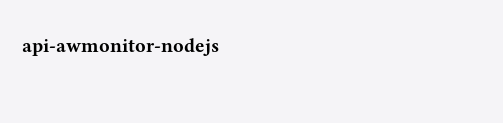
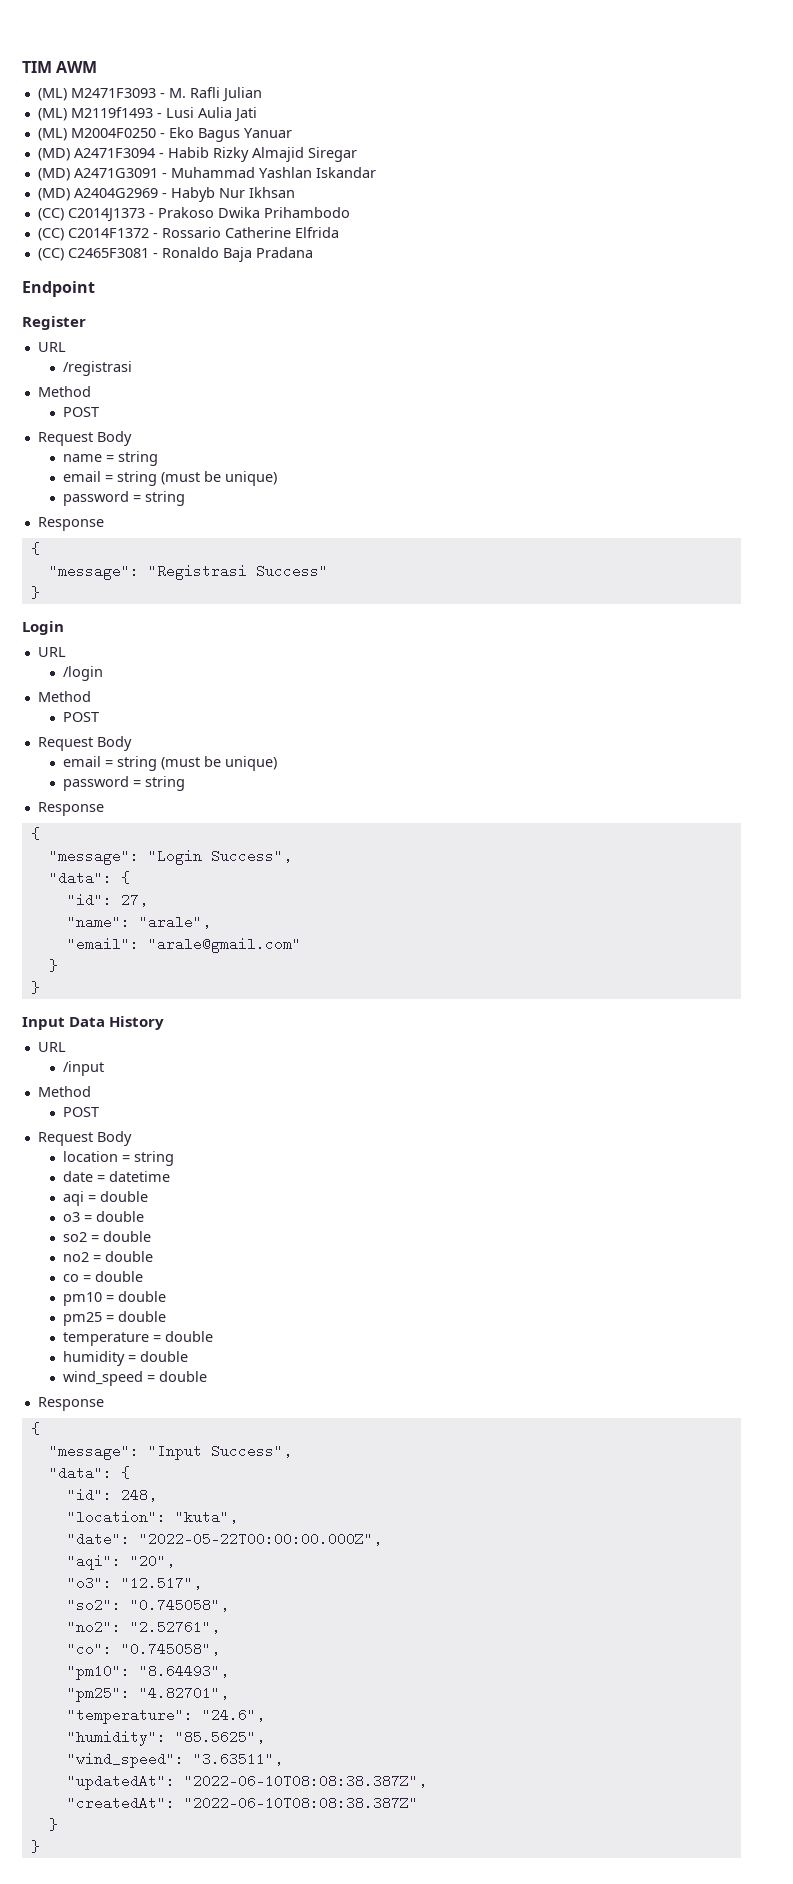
- api-awmonitor-nodejs
+ TIM AWM
+ (ML) M2471F3093 - M. Rafli Julian
+ (ML) M2119f1493 - Lusi Aulia Jati
+ (ML) M2004F0250 - Eko Bagus Yanuar
+ (MD) A2471F3094 - Habib Rizky Almajid Siregar
+ (MD) A2471G3091 - Muhammad Yashlan Iskandar
+ (MD) A2404G2969 - Habyb Nur Ikhsan
+ (CC) C2014J1373 - Prakoso Dwika Prihambodo
+ (CC) C2014F1372 - Rossario Catherine Elfrida
+ (CC) C2465F3081 - Ronaldo Baja Pradana
+ Endpoint
+ Register
+ URL
+ /registrasi
+ Method
+ POST
+ Request Body
+ name = string
+ email = string (must be unique)
+ password = string
+ Response
+ {
+ "message": "Registrasi Success"
+ }
+ Login
+ URL
+ /login
+ Method
+ POST
+ Request Body
+ email = string (must be unique)
+ password = string
+ Response
+ {
+ "message": "Login Success",
+ "data": {
+ "id": 27,
+ "name": "arale",
+ "email": "arale@gmail.com"
+ }
+ }
+ Input Data History
+ URL
+ /input
+ Method
+ POST
+ Request Body
+ location = string
+ date = datetime
+ aqi = double
+ o3 = double
+ so2 = double
+ no2 = double
+ co = double
+ pm10 = double
+ pm25 = double
+ temperature = double
+ humidity = double
+ wind_speed = double
+ Response
+ {
+ "message": "Input Success",
+ "data": {
+ "id": 248,
+ "location": "kuta",
+ "date": "2022-05-22T00:00:00.000Z",
+ "aqi": "20",
+ "o3": "12.517",
+ "so2": "0.745058",
+ "no2": "2.52761",
+ "co": "0.745058",
+ "pm10": "8.64493",
+ "pm25": "4.82701",
+ "temperature": "24.6",
+ "humidity": "85.5625",
+ "wind_speed": "3.63511",
+ "updatedAt": "2022-06-10T08:08:38.387Z",
+ "createdAt": "2022-06-10T08:08:38.387Z"
+ }
+ }

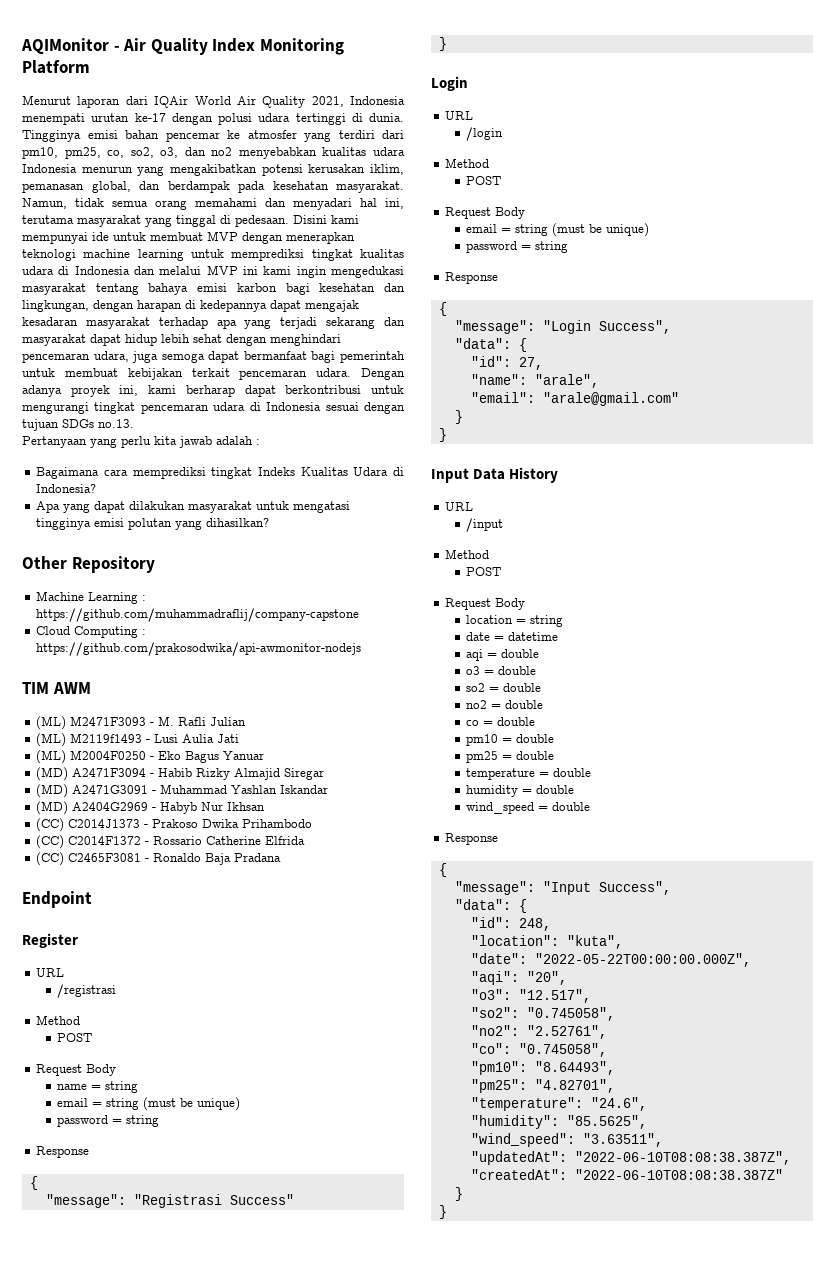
+ AQIMonitor - Air Quality Index Monitoring Platform
+ Menurut laporan dari IQAir World Air Quality 2021, Indonesia menempati urutan ke-17 dengan polusi udara tertinggi di dunia. Tingginya emisi bahan pencemar ke atmosfer yang terdiri dari pm10, pm25, co, so2, o3, dan no2 menyebabkan kualitas udara Indonesia menurun yang mengakibatkan potensi kerusakan iklim, pemanasan global, dan berdampak pada kesehatan masyarakat. Namun, tidak semua orang memahami dan menyadari hal ini, terutama masyarakat yang tinggal di pedesaan. Disini kami mempunyai ide untuk membuat MVP dengan menerapkan teknologi machine learning untuk memprediksi tingkat kualitas udara di Indonesia dan melalui MVP ini kami ingin mengedukasi masyarakat tentang bahaya emisi karbon bagi kesehatan dan lingkungan, dengan harapan di kedepannya dapat mengajak kesadaran masyarakat terhadap apa yang terjadi sekarang dan masyarakat dapat hidup lebih sehat dengan menghindari pencemaran udara, juga semoga dapat bermanfaat bagi pemerintah untuk membuat kebijakan terkait pencemaran udara. Dengan adanya proyek ini, kami berharap dapat berkontribusi untuk mengurangi tingkat pencemaran udara di Indonesia sesuai dengan tujuan SDGs no.13.
+ Pertanyaan yang perlu kita jawab adalah :
+ Bagaimana cara memprediksi tingkat Indeks Kualitas Udara di Indonesia?
+ Apa yang dapat dilakukan masyarakat untuk mengatasi tingginya emisi polutan yang dihasilkan?
+ Other Repository
+ Machine Learning : https://github.com/muhammadraflij/company-capstone
+ Cloud Computing : https://github.com/prakosodwika/api-awmonitor-nodejs

